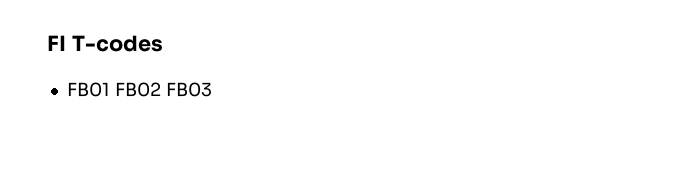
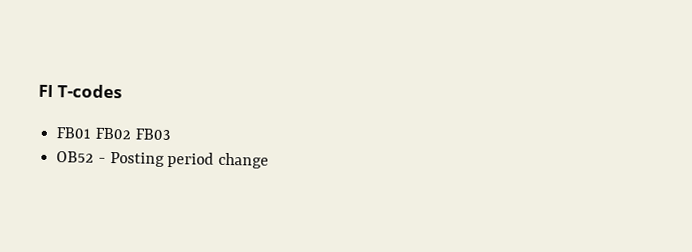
+ OB52 - Posting period change

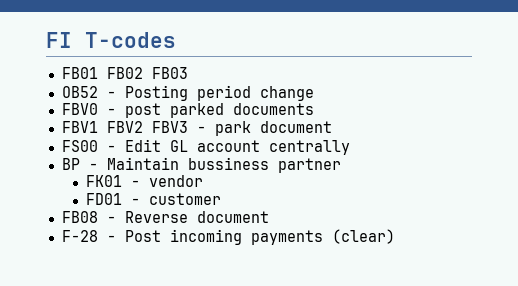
+ FBV0 - post parked documents
+ FBV1 FBV2 FBV3 - park document
+ FS00 - Edit GL account centrally
+ BP - Maintain bussiness partner
+ FK01 - vendor
+ FD01 - customer
+ FB08 - Reverse document
+ F-28 - Post incoming payments (clear)

